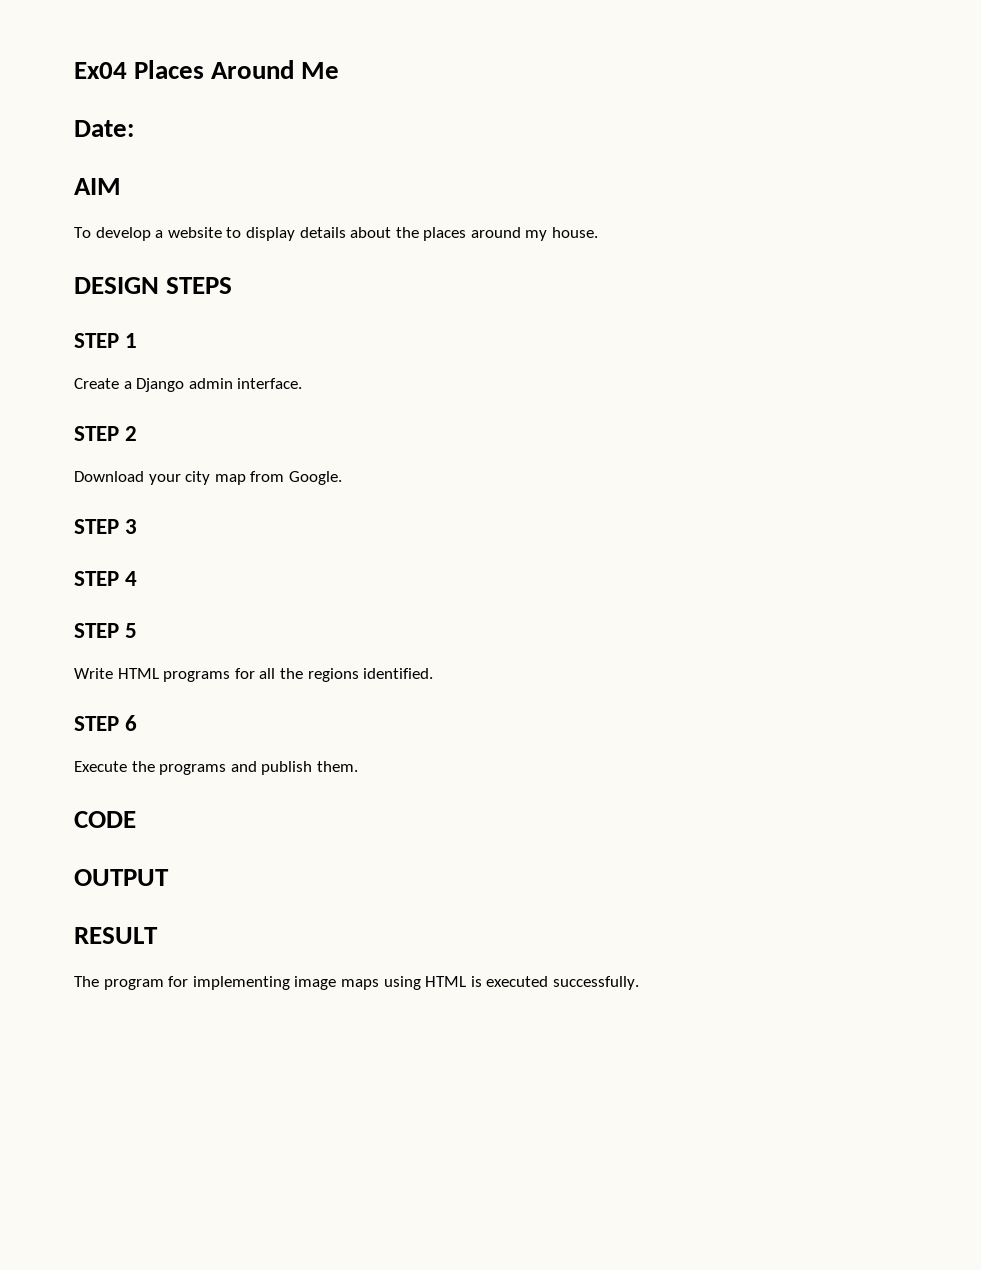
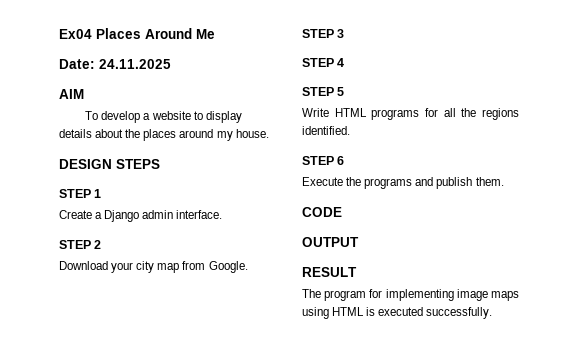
- Date:
+ Date: 24.11.2025

